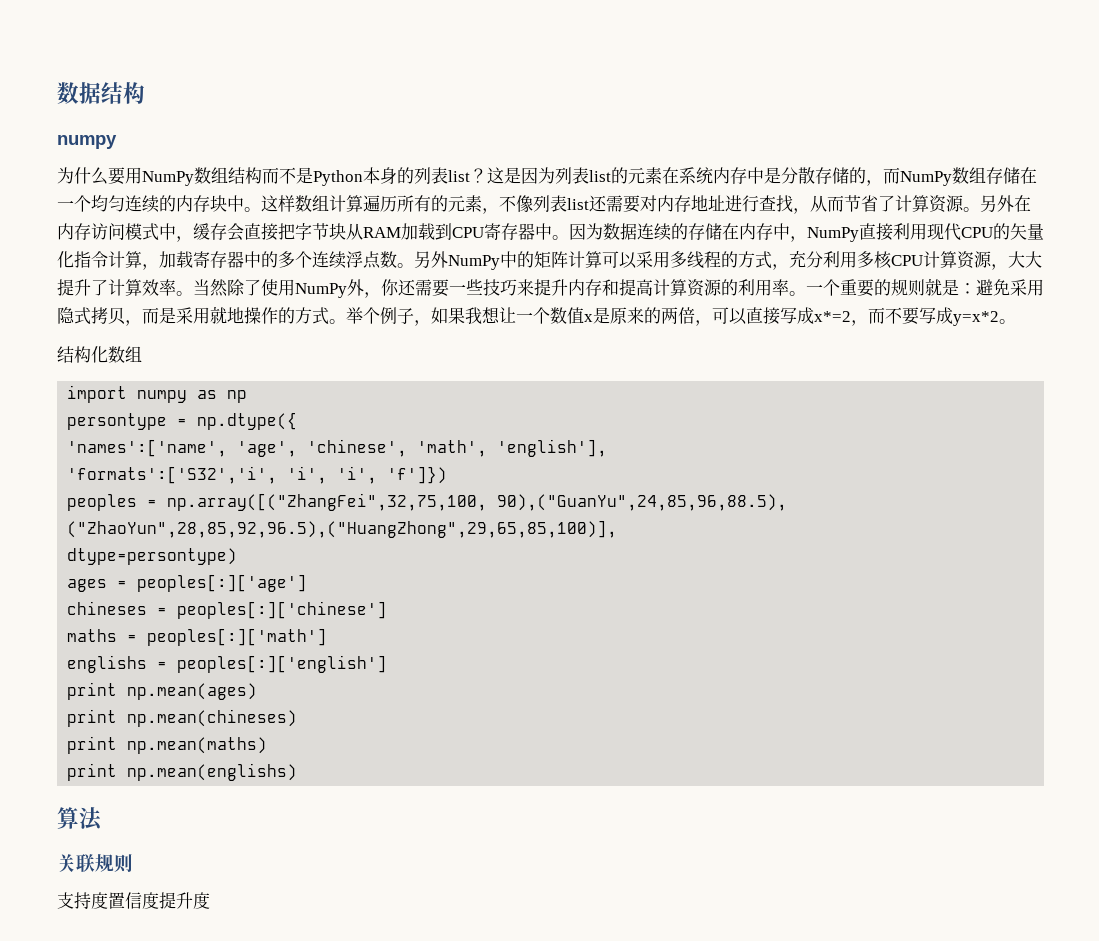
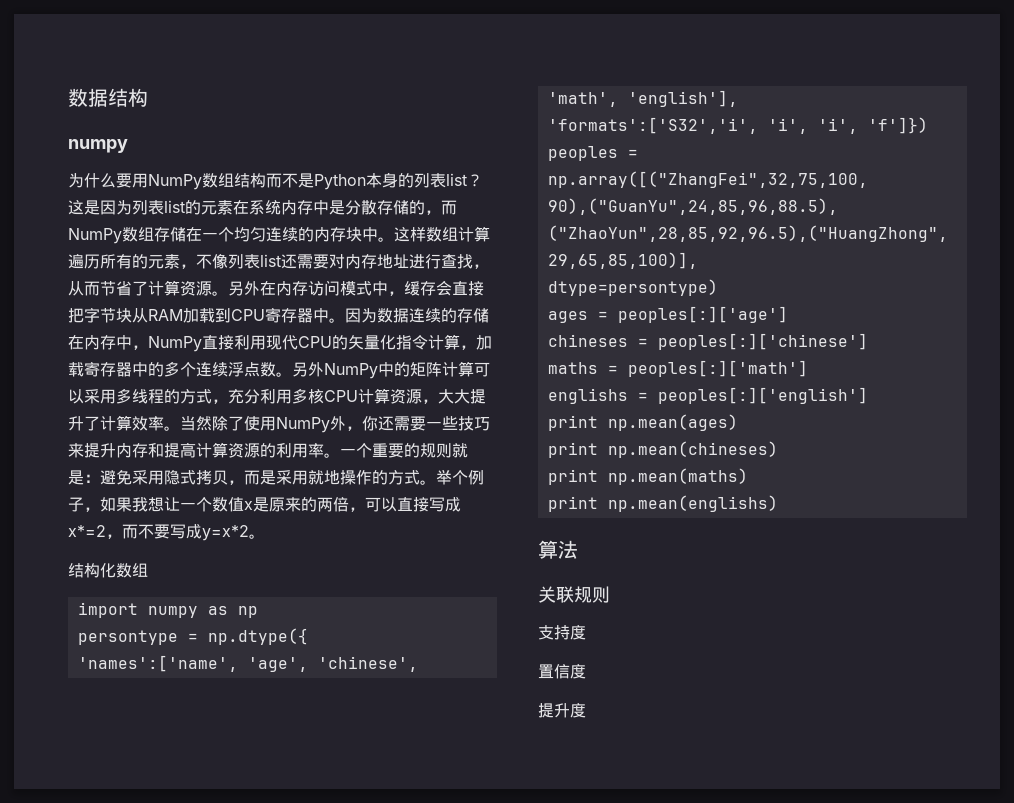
- 支持度置信度提升度
+ 支持度
+ 置信度
+ 提升度

